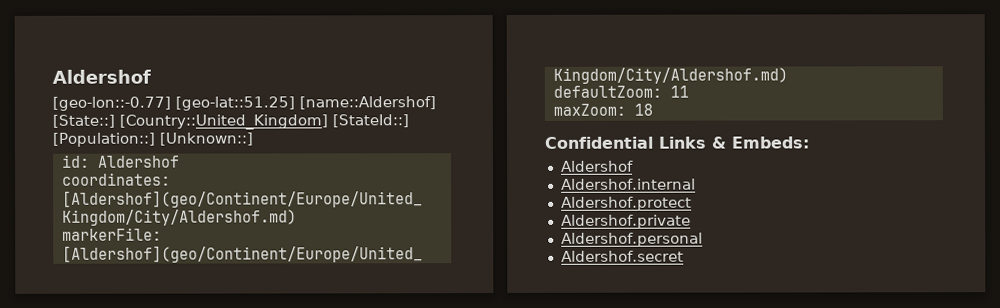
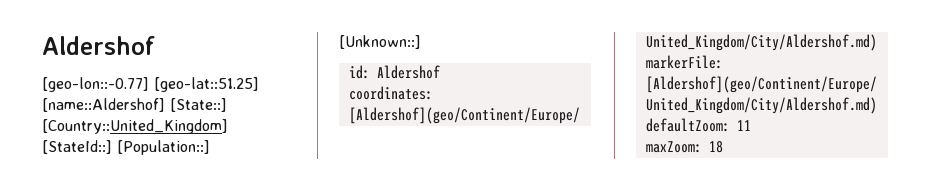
- Confidential Links & Embeds:
- Aldershof
- Aldershof.internal
- Aldershof.protect
- Aldershof.private
- Aldershof.personal
- Aldershof.secret

